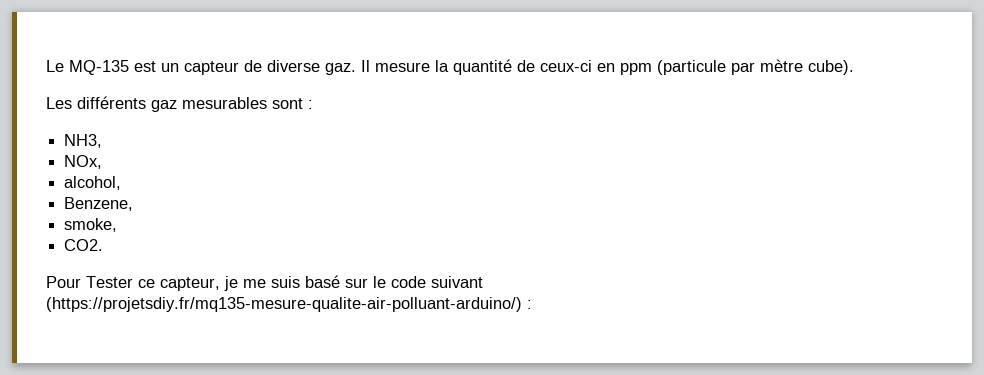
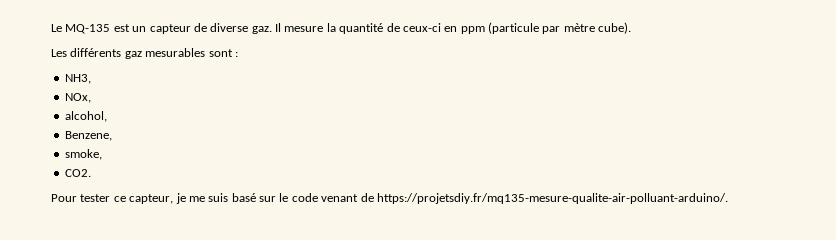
- Pour Tester ce capteur, je me suis basé sur le code suivant (https://projetsdiy.fr/mq135-mesure-qualite-air-polluant-arduino/) :
+ Pour tester ce capteur, je me suis basé sur le code venant de https://projetsdiy.fr/mq135-mesure-qualite-air-polluant-arduino/.

